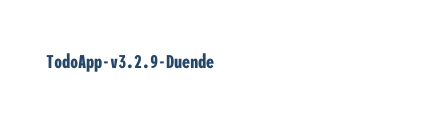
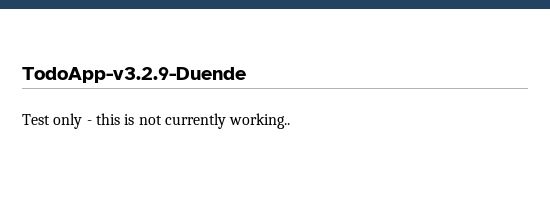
+ Test only - this is not currently working..

